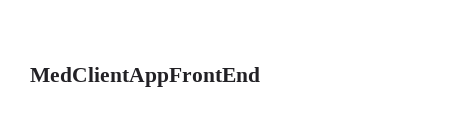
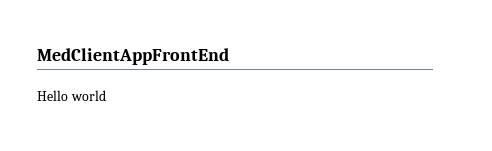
+ Hello world

